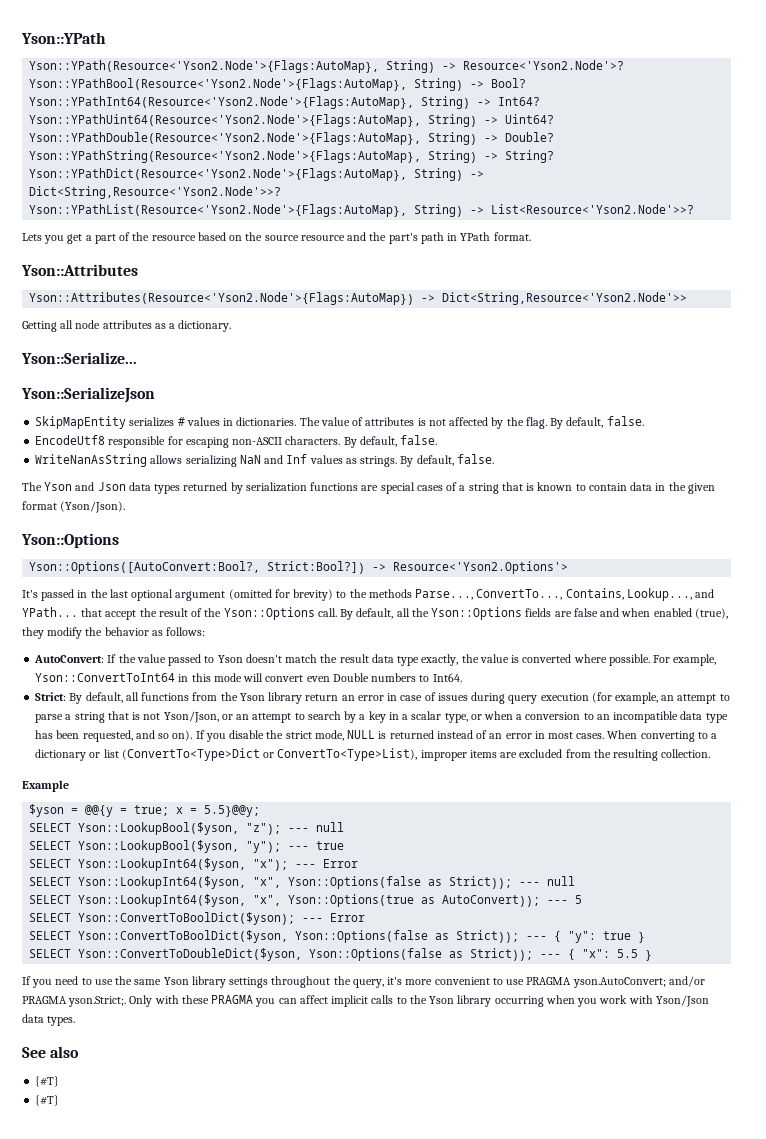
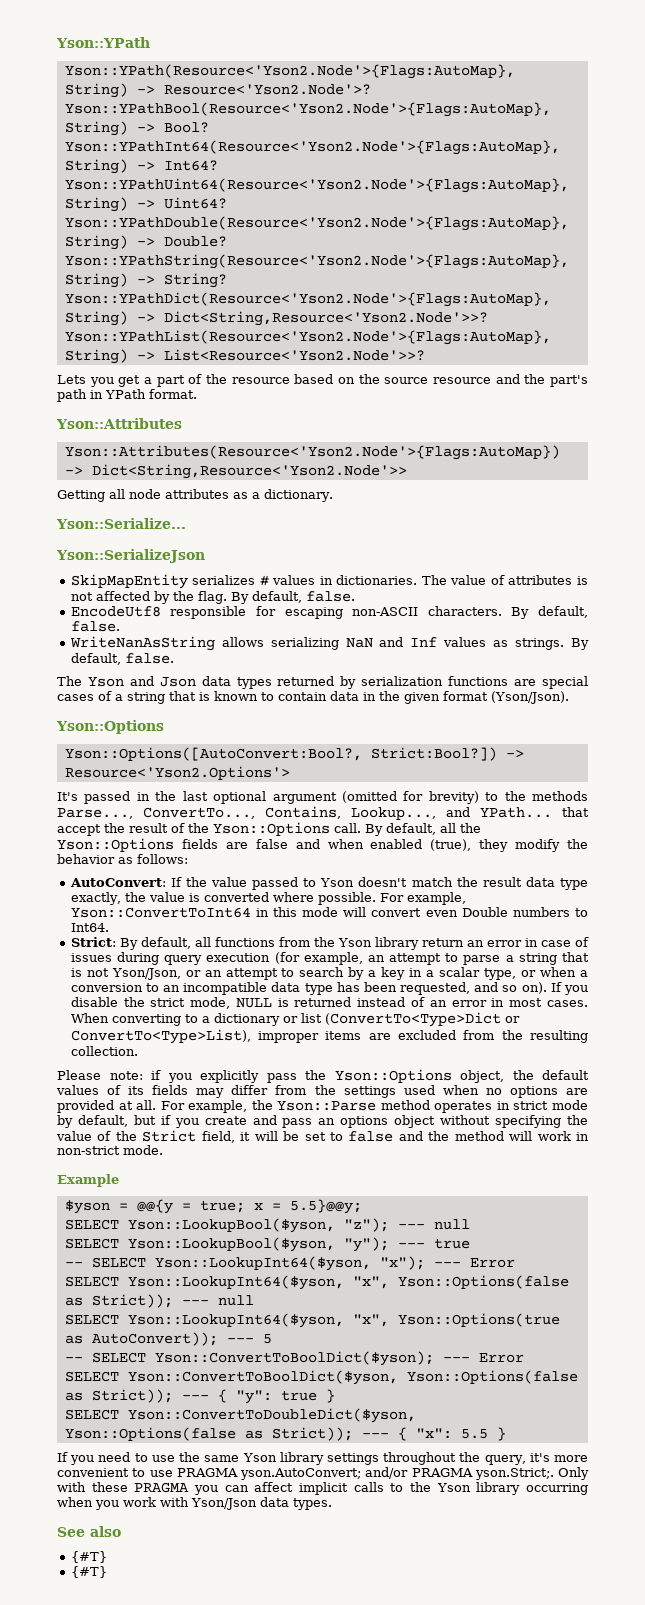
+ Please note: if you explicitly pass the Yson::Options object, the default values of its fields may differ from the settings used when no options are provided at all. For example, the Yson::Parse method operates in strict mode by default, but if you create and pass an options object without specifying the value of the Strict field, it will be set to false and the method will work in non-strict mode.
- SELECT Yson::LookupInt64($yson, "x"); --- Error
+ -- SELECT Yson::LookupInt64($yson, "x"); --- Error
- SELECT Yson::ConvertToBoolDict($yson); --- Error
+ -- SELECT Yson::ConvertToBoolDict($yson); --- Error

